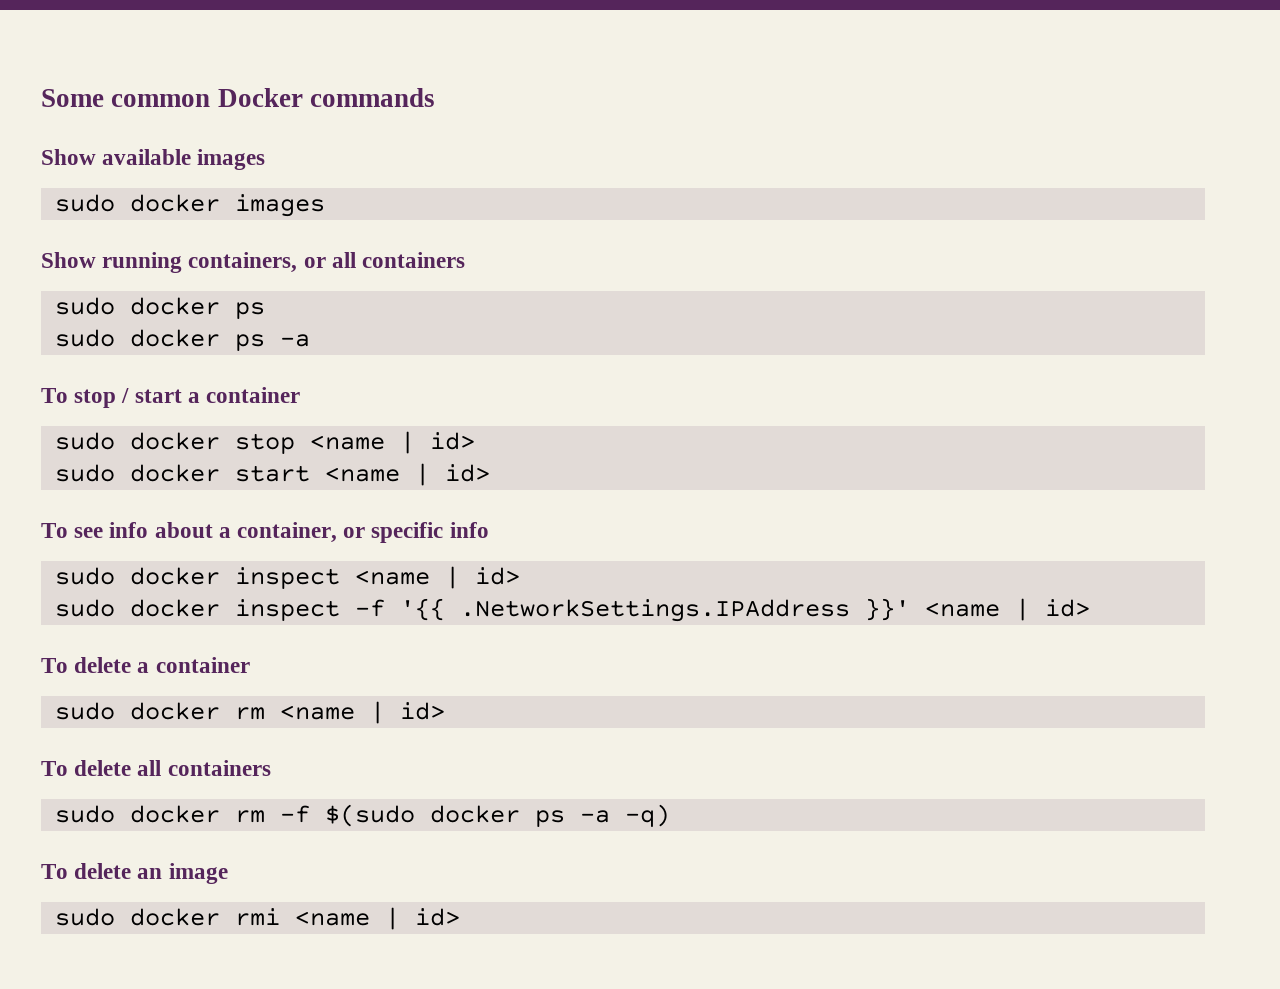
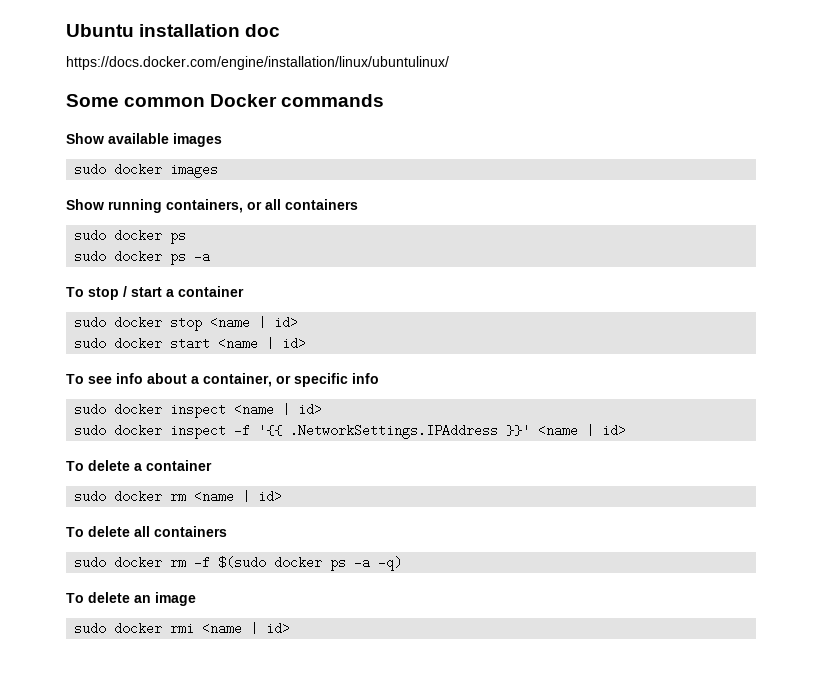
+ Ubuntu installation doc
+ https://docs.docker.com/engine/installation/linux/ubuntulinux/

